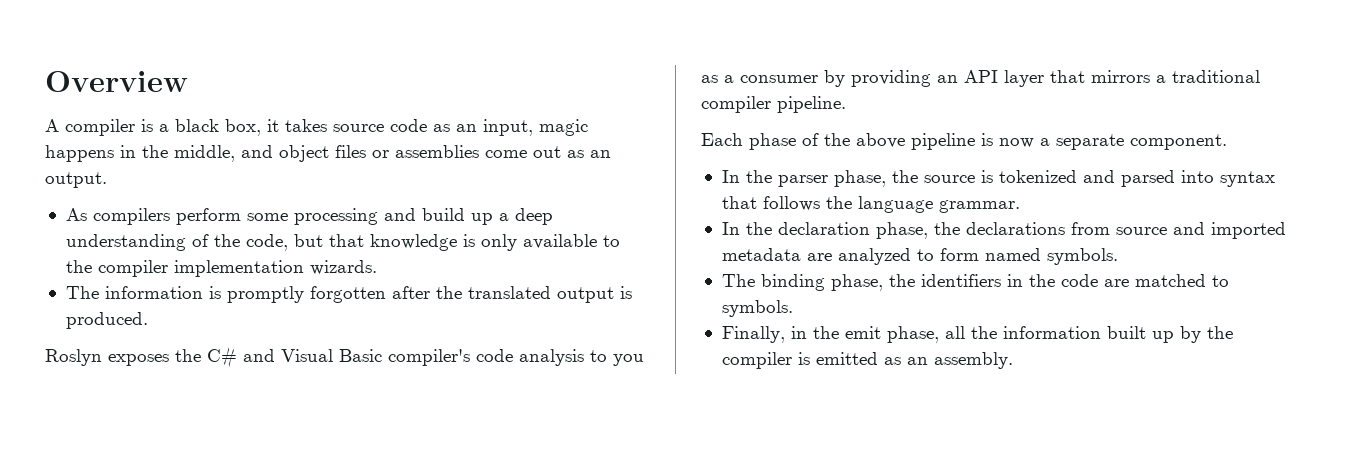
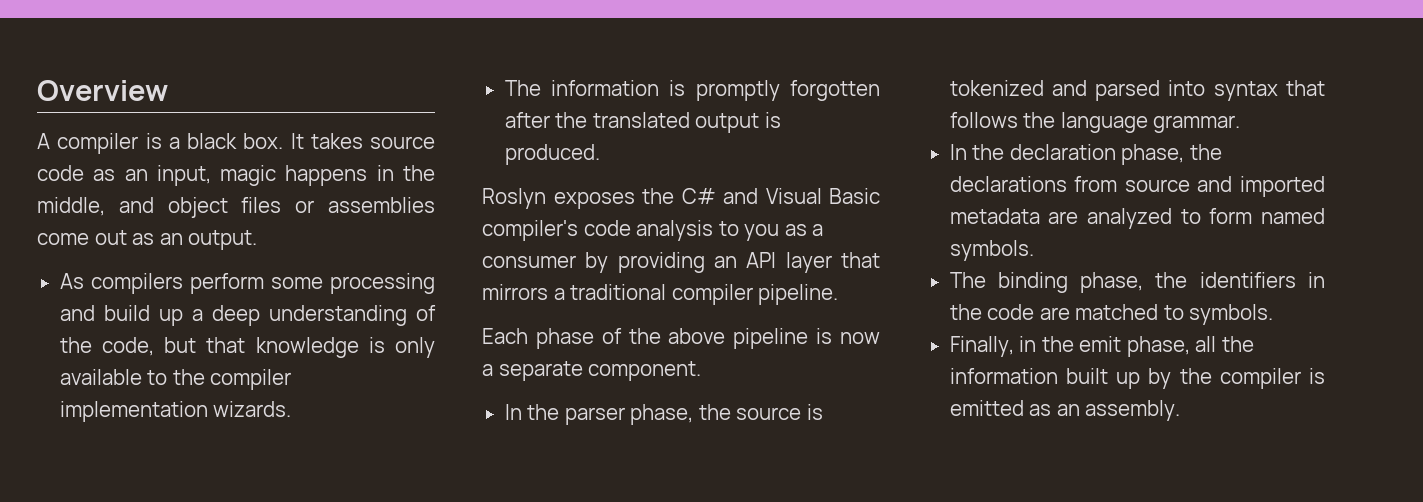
- A compiler is a black box, it takes source code as an input, magic happens in the middle, and object files or assemblies come out as an output.
+ A compiler is a black box. It takes source code as an input, magic happens in the middle, and object files or assemblies come out as an output.

